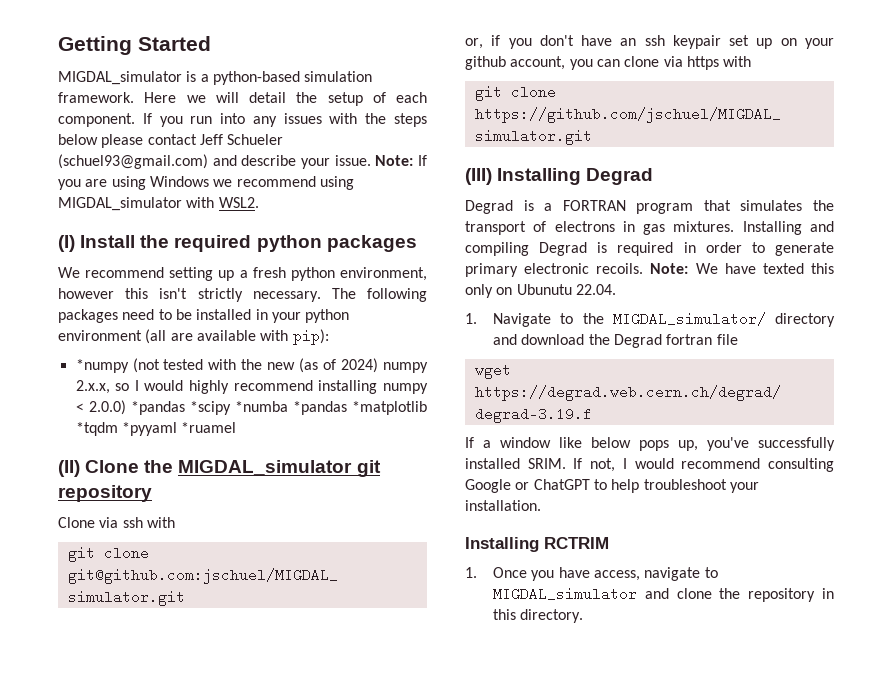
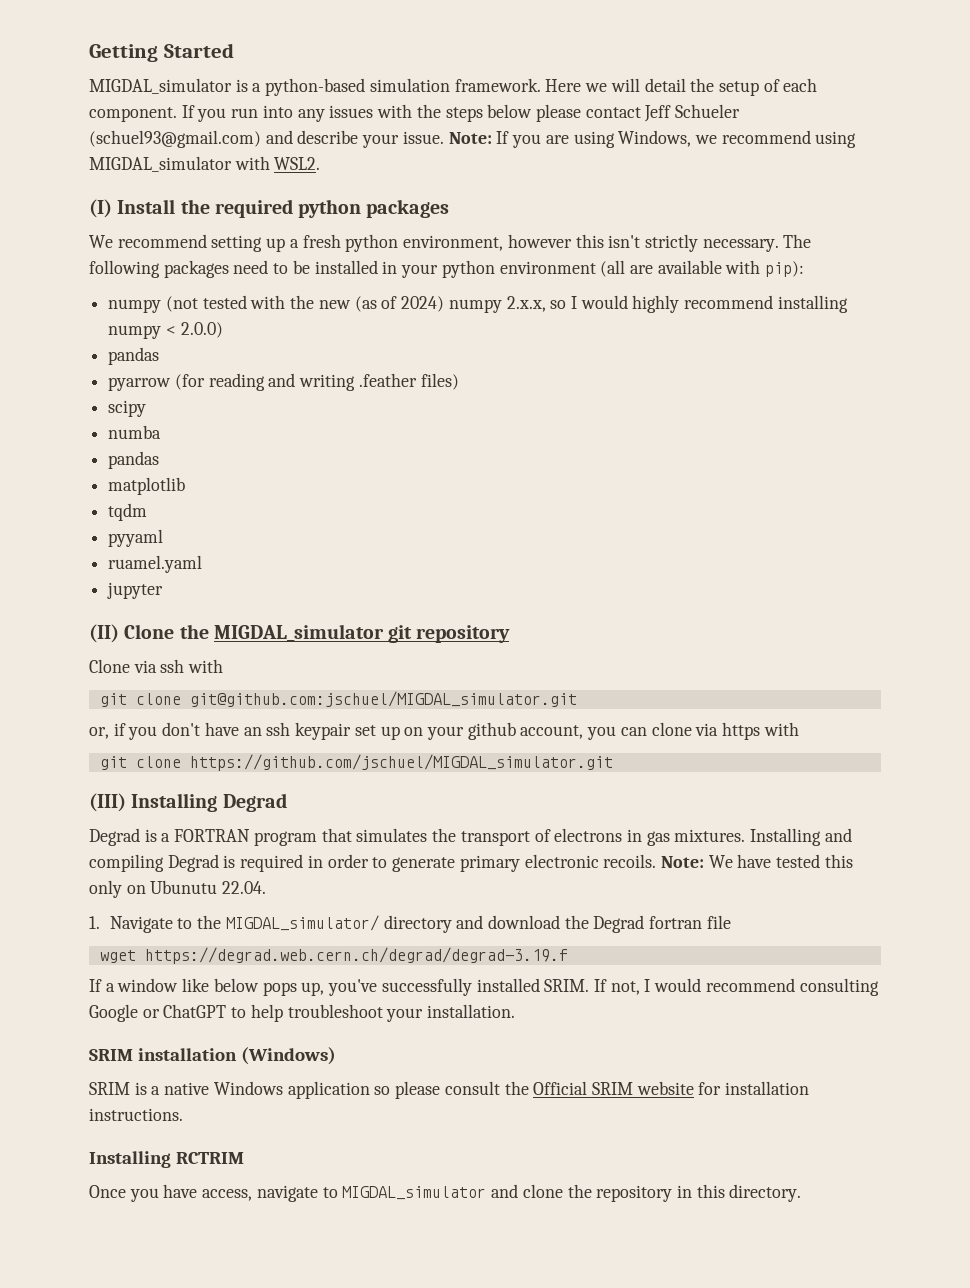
- Note: If you are using Windows we recommend using MIGDAL_simulator with WSL2.
+ Note: If you are using Windows, we recommend using MIGDAL_simulator with WSL2.
- *numpy (not tested with the new (as of 2024) numpy 2.x.x, so I would highly recommend installing numpy < 2.0.0) *pandas *scipy *numba *pandas *matplotlib *tqdm *pyyaml *ruamel
+ numpy (not tested with the new (as of 2024) numpy 2.x.x, so I would highly recommend installing numpy < 2.0.0)
+ pandas
+ pyarrow (for reading and writing .feather files)
+ scipy
+ numba
+ pandas
+ matplotlib
+ tqdm
+ pyyaml
+ ruamel.yaml
+ jupyter
- Note: We have texted this only on Ubunutu 22.04.
+ Note: We have tested this only on Ubunutu 22.04.
+ SRIM installation (Windows)
+ SRIM is a native Windows application so please consult the Official SRIM website for installation instructions.
- 1. Once you have access, navigate to MIGDAL_simulator and clone the repository in this directory.
+ Once you have access, navigate to MIGDAL_simulator and clone the repository in this directory.

